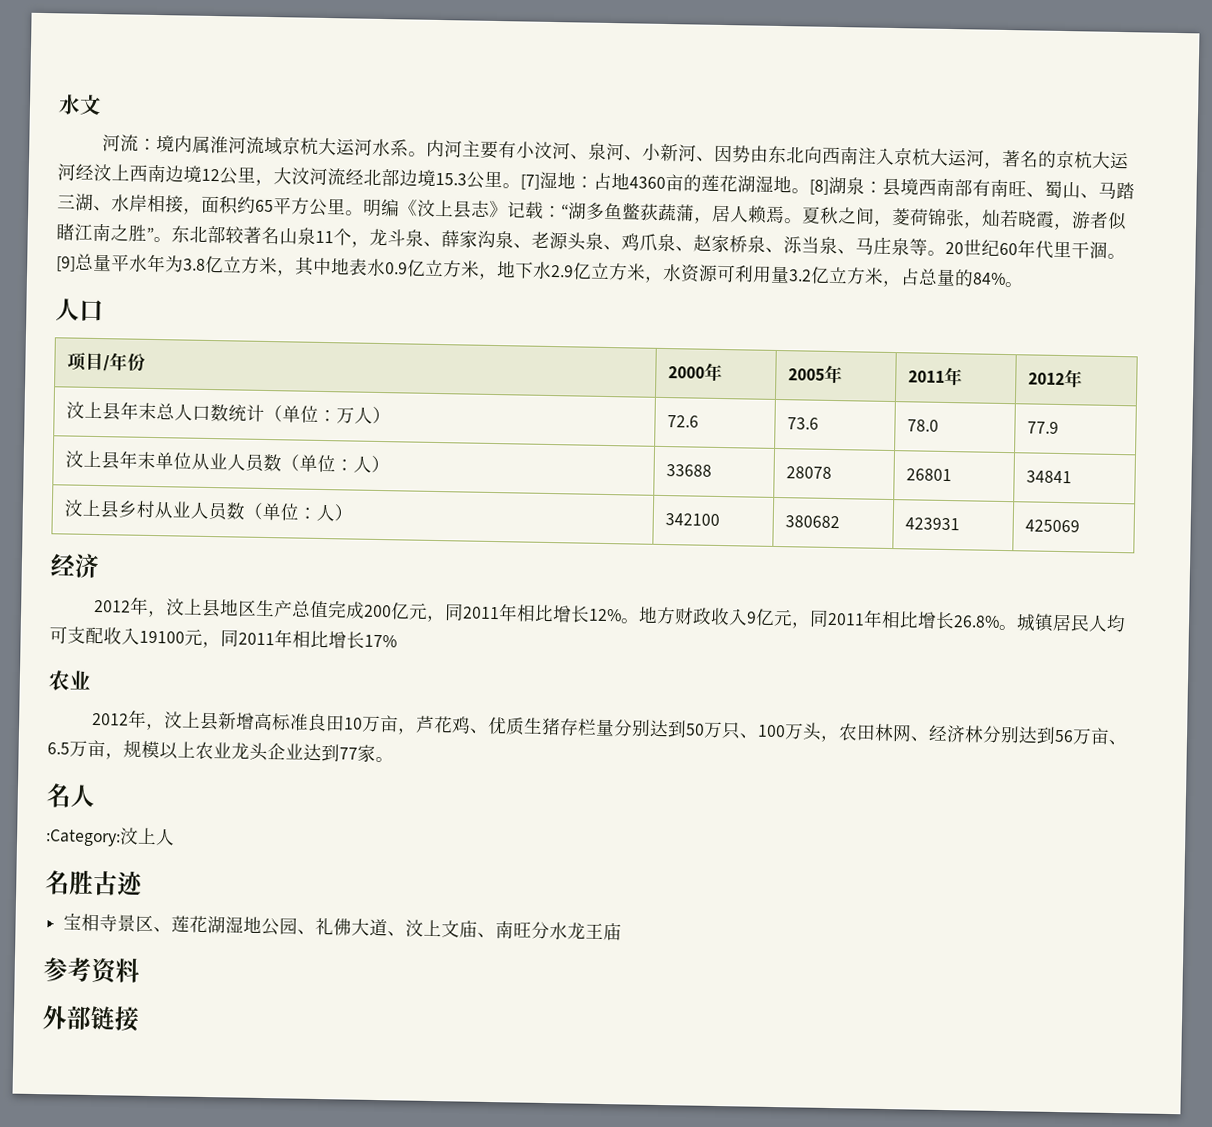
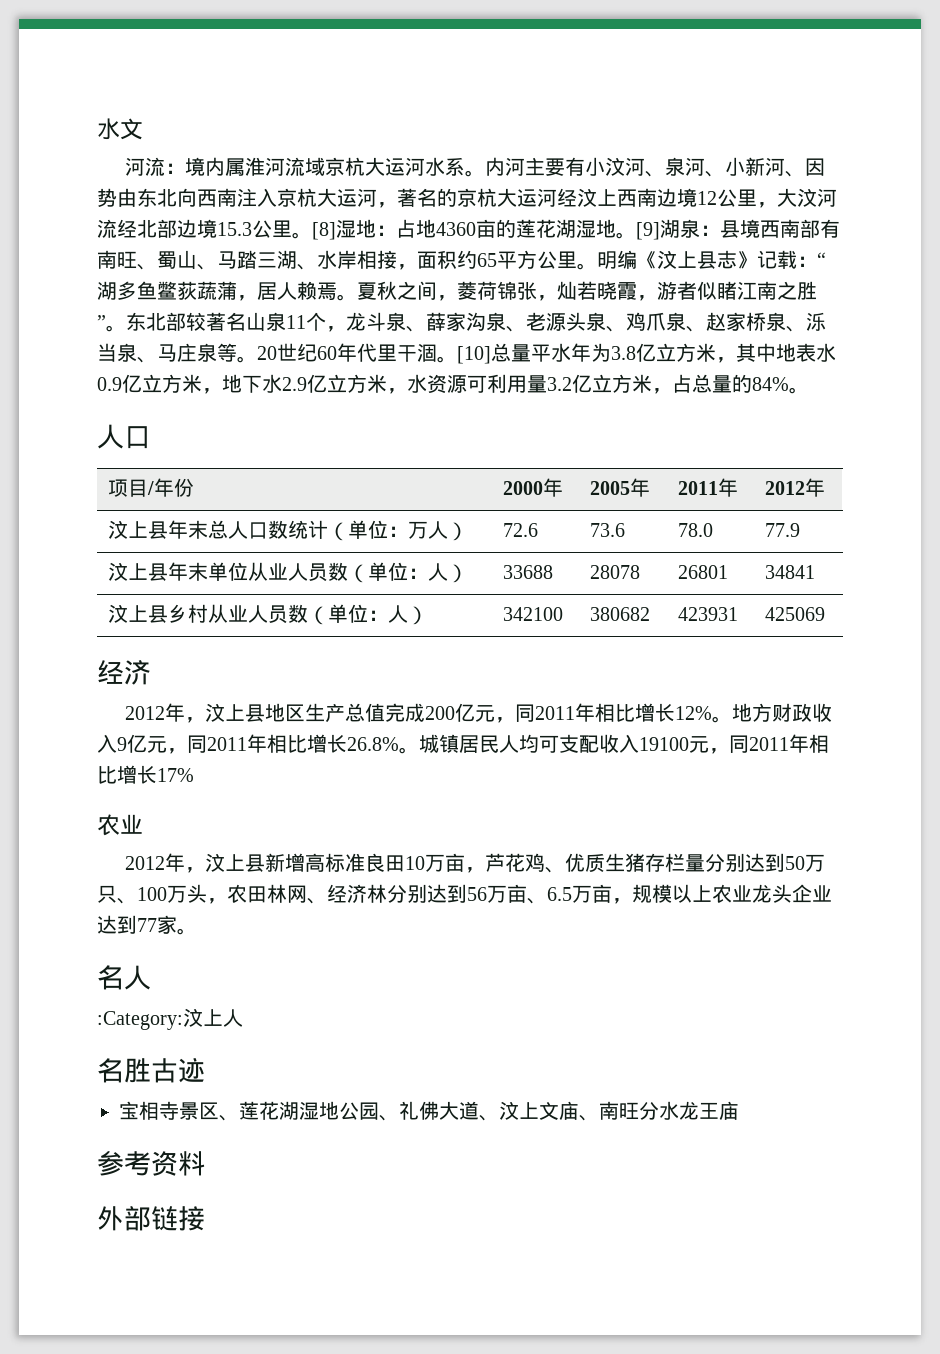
- [7]湿地：占地4360亩的莲花湖湿地。
+ [8]湿地：占地4360亩的莲花湖湿地。
- [8]湖泉：县境西南部有南旺、蜀山、马踏三湖、水岸相接，面积约65平方公里。
+ [9]湖泉：县境西南部有南旺、蜀山、马踏三湖、水岸相接，面积约65平方公里。
- [9]总量平水年为3.8亿立方米，其中地表水0.9亿立方米，地下水2.9亿立方米，水资源可利用量3.2亿立方米，占总量的84%。
+ [10]总量平水年为3.8亿立方米，其中地表水0.9亿立方米，地下水2.9亿立方米，水资源可利用量3.2亿立方米，占总量的84%。

